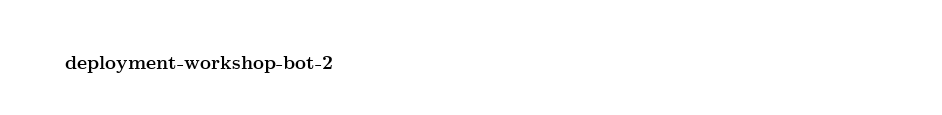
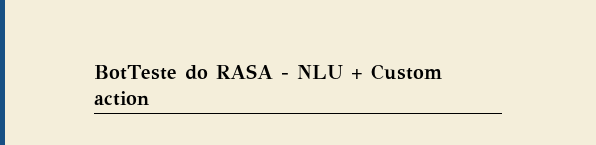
- deployment-workshop-bot-2
+ BotTeste do RASA - NLU + Custom action

